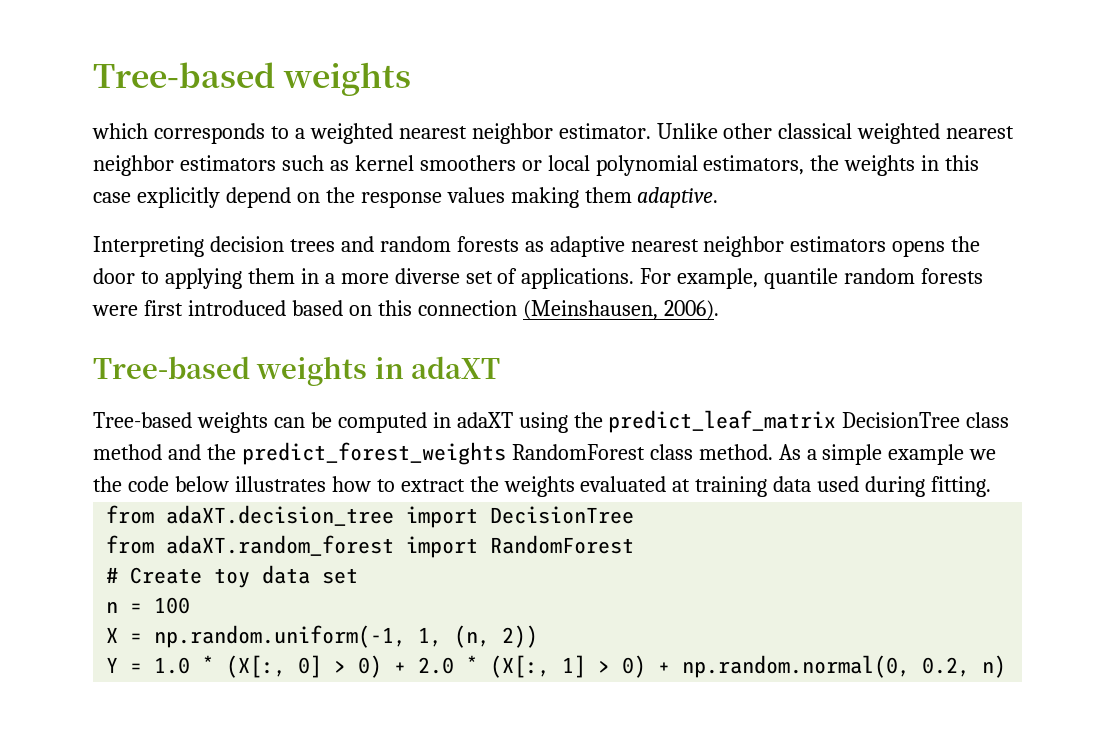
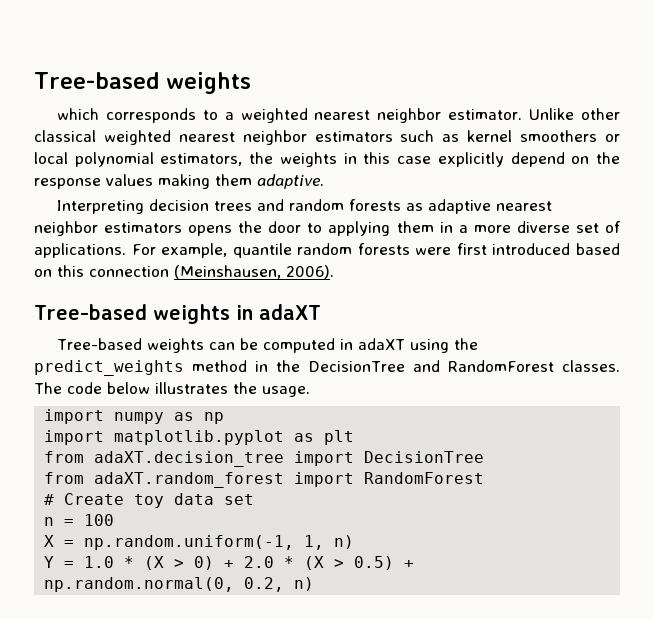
- Tree-based weights can be computed in adaXT using the predict_leaf_matrix DecisionTree class method and the predict_forest_weights RandomForest class method. As a simple example we the code below illustrates how to extract the weights evaluated at training data used during fitting.
+ Tree-based weights can be computed in adaXT using the predict_weights method in the DecisionTree and RandomForest classes. The code below illustrates the usage.
+ import numpy as np
+ import matplotlib.pyplot as plt
- X = np.random.uniform(-1, 1, (n, 2))
+ X = np.random.uniform(-1, 1, n)
- Y = 1.0 * (X[:, 0] > 0) + 2.0 * (X[:, 1] > 0) + np.random.normal(0, 0.2, n)
+ Y = 1.0 * (X > 0) + 2.0 * (X > 0.5) + np.random.normal(0, 0.2, n)

